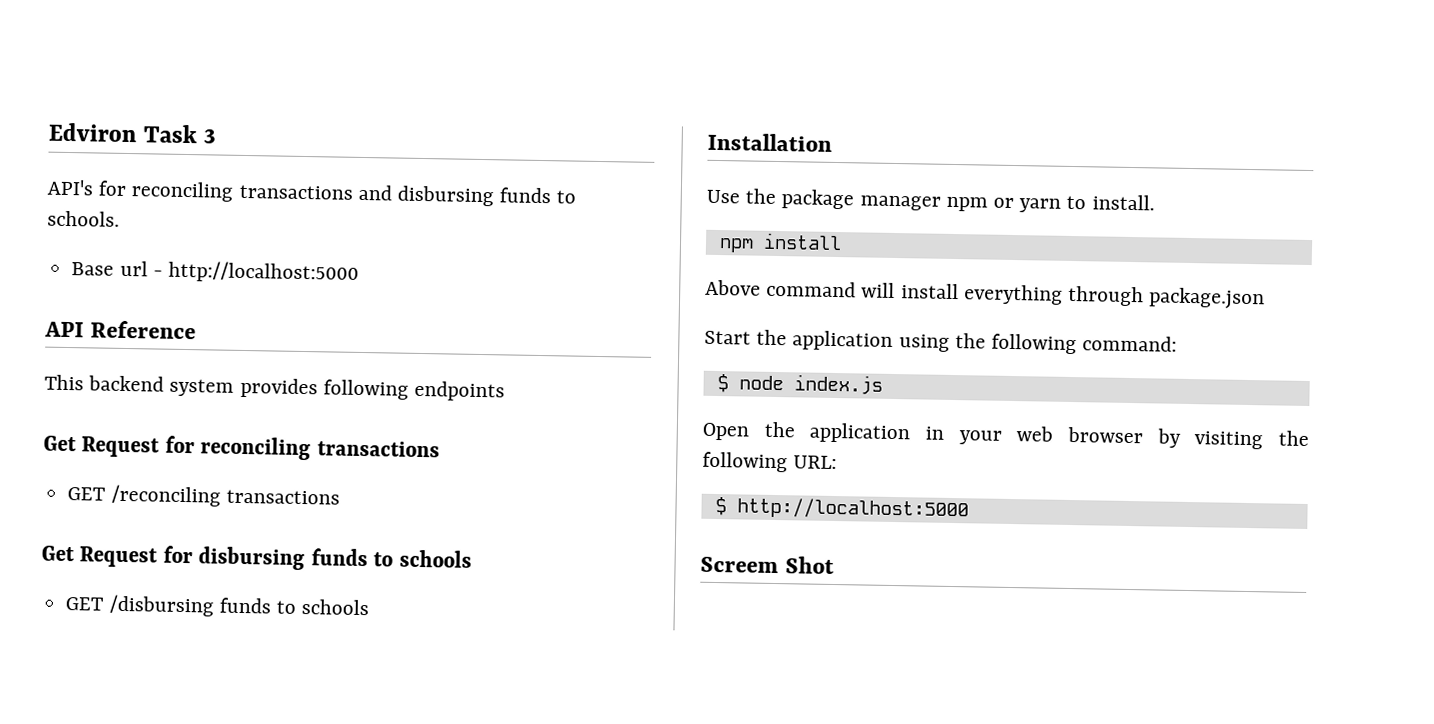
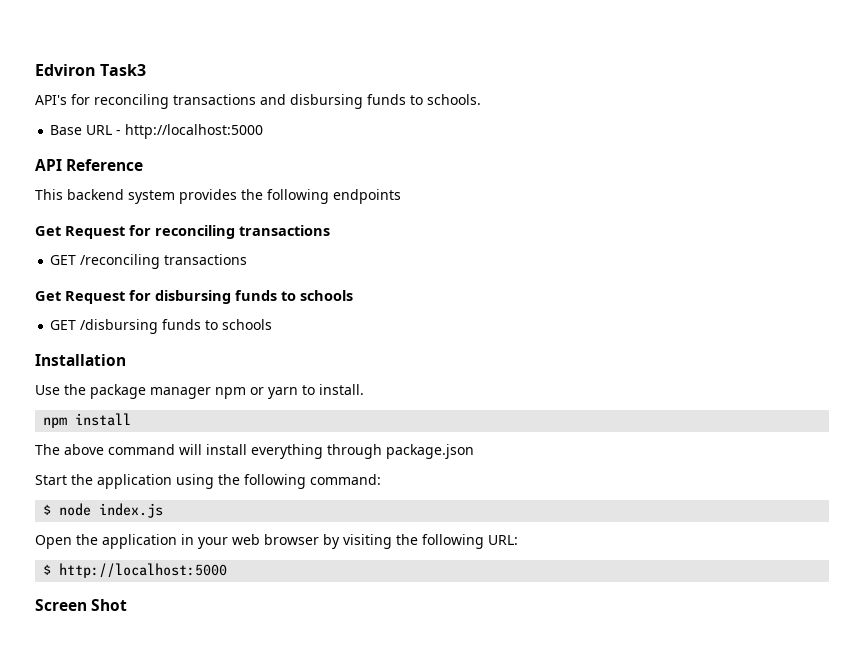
- Edviron Task 3
+ Edviron Task3
- Base url - http://localhost:5000
+ Base URL - http://localhost:5000
- This backend system provides following endpoints
+ This backend system provides the following endpoints
- Above command will install everything through package.json
+ The above command will install everything through package.json
- Screem Shot
+ Screen Shot

